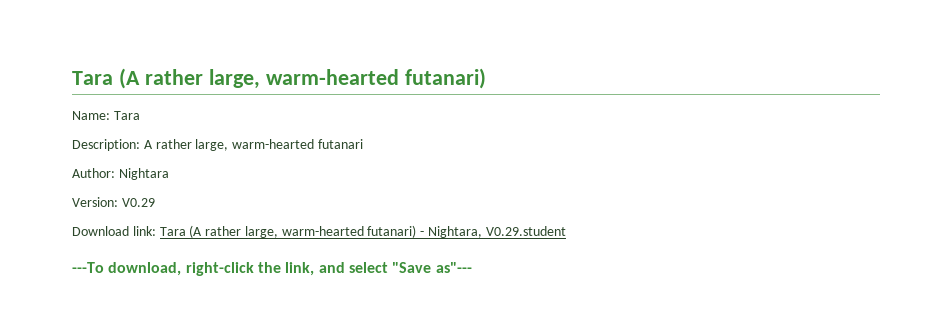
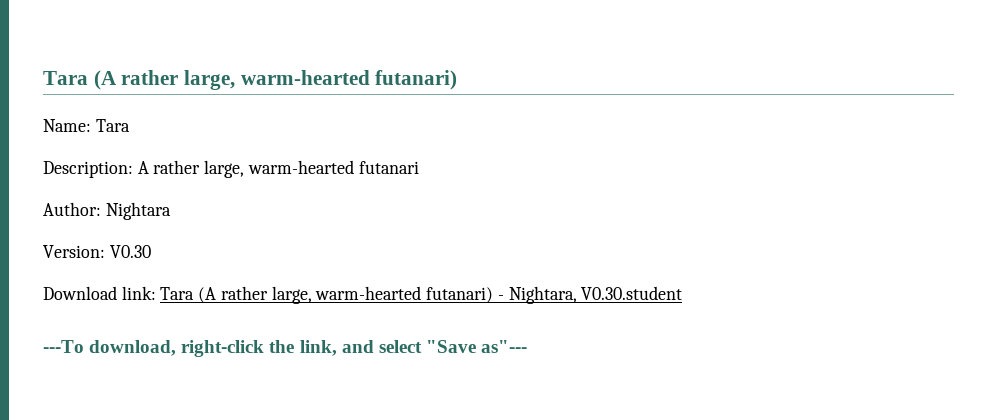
- Version: V0.29
+ Version: V0.30
- Download link: Tara (A rather large, warm-hearted futanari) - Nightara, V0.29.student
+ Download link: Tara (A rather large, warm-hearted futanari) - Nightara, V0.30.student

